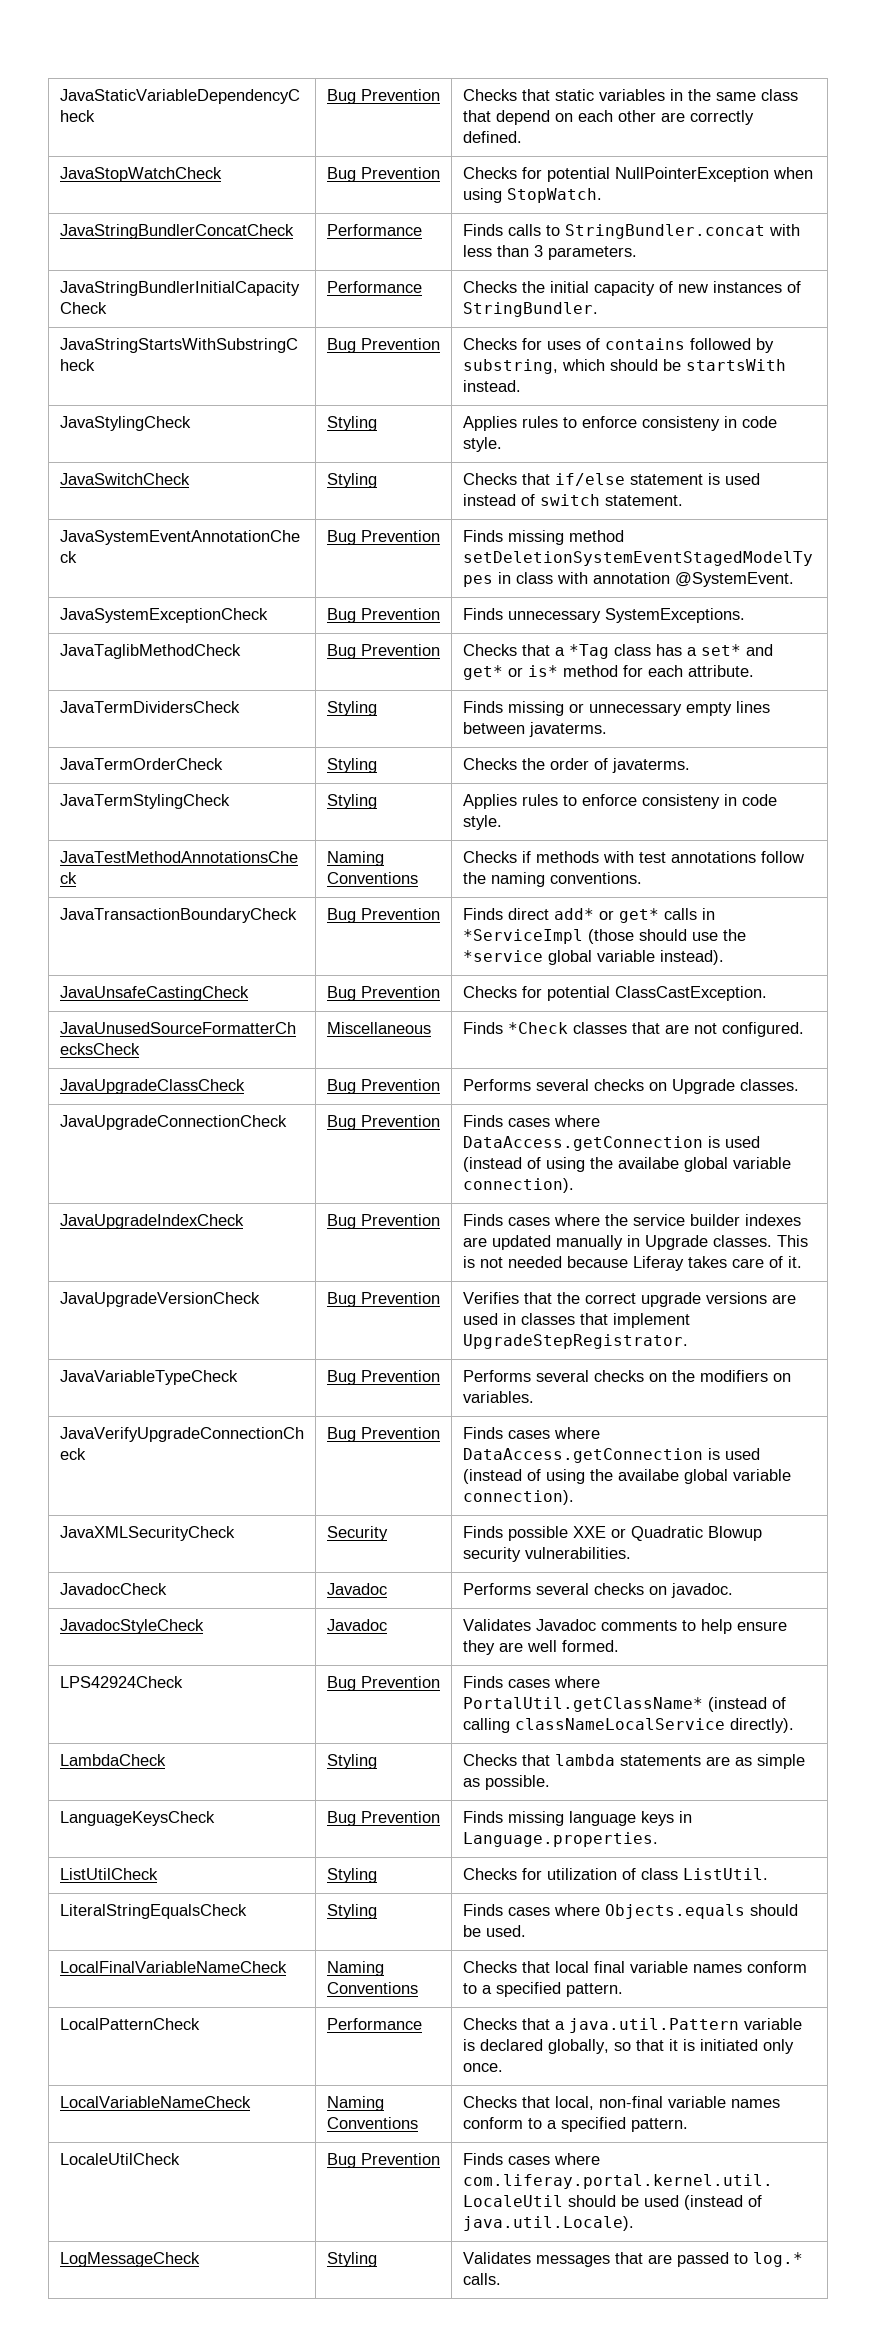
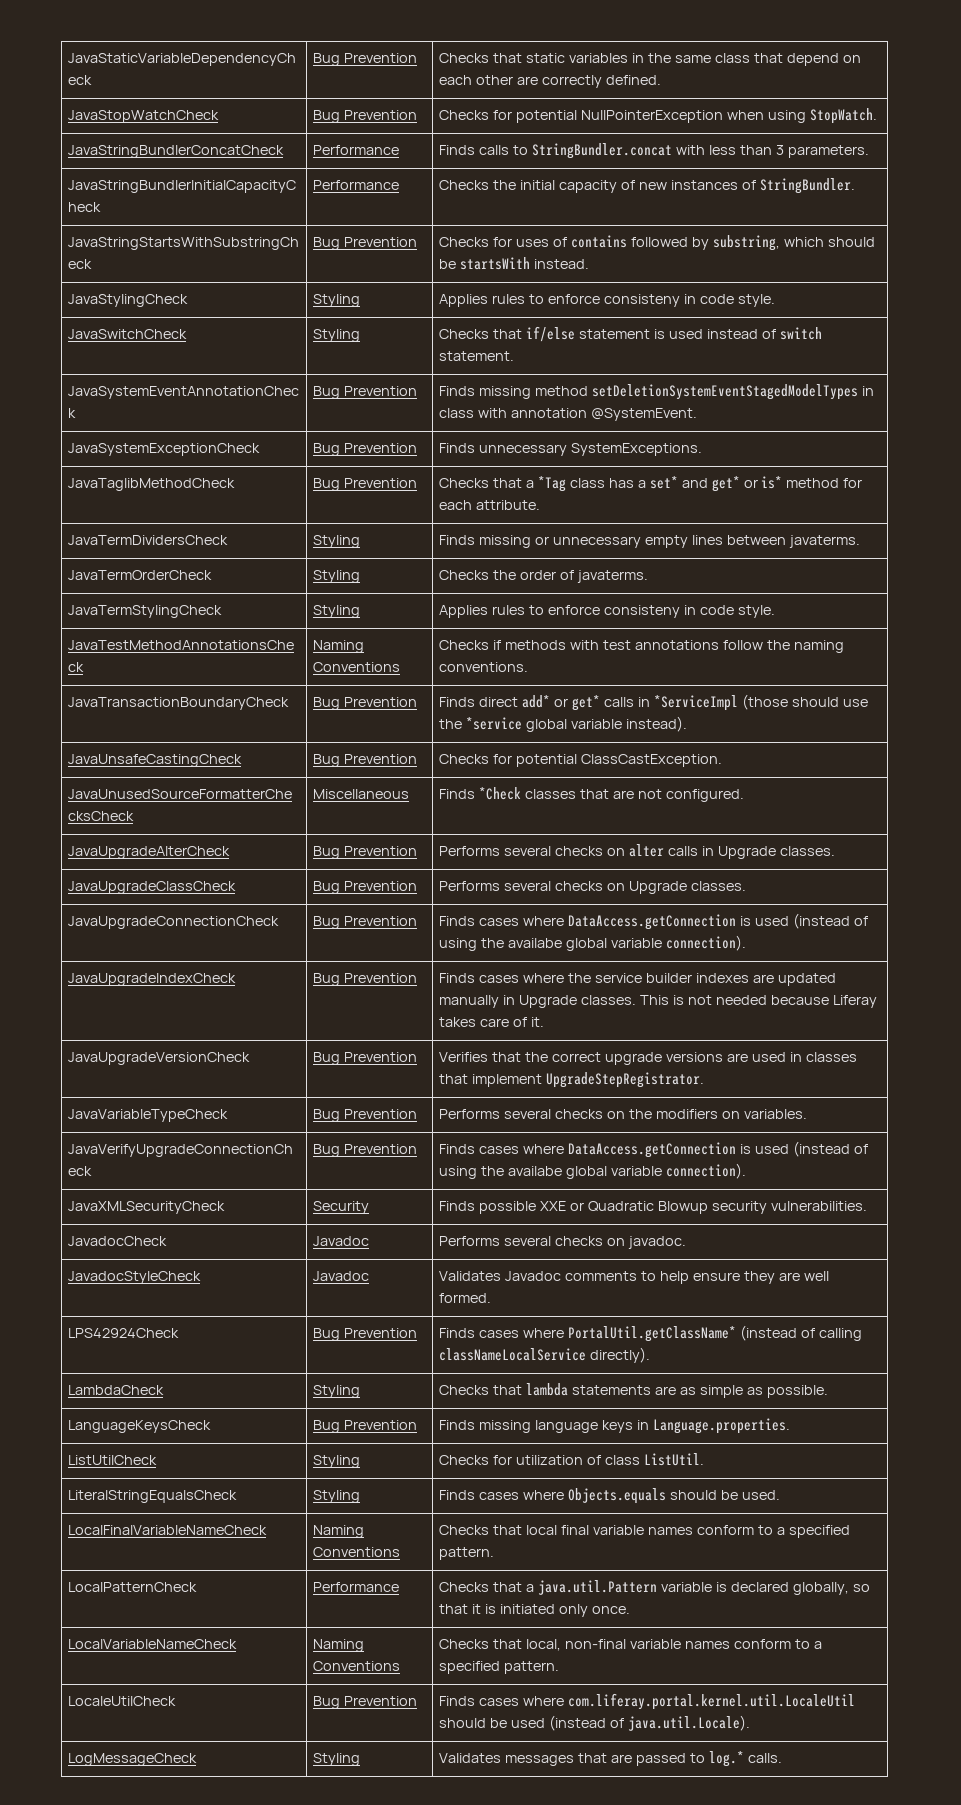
+ JavaUpgradeAlterCheck | Bug Prevention | Performs several checks on alter calls in Upgrade classes.

